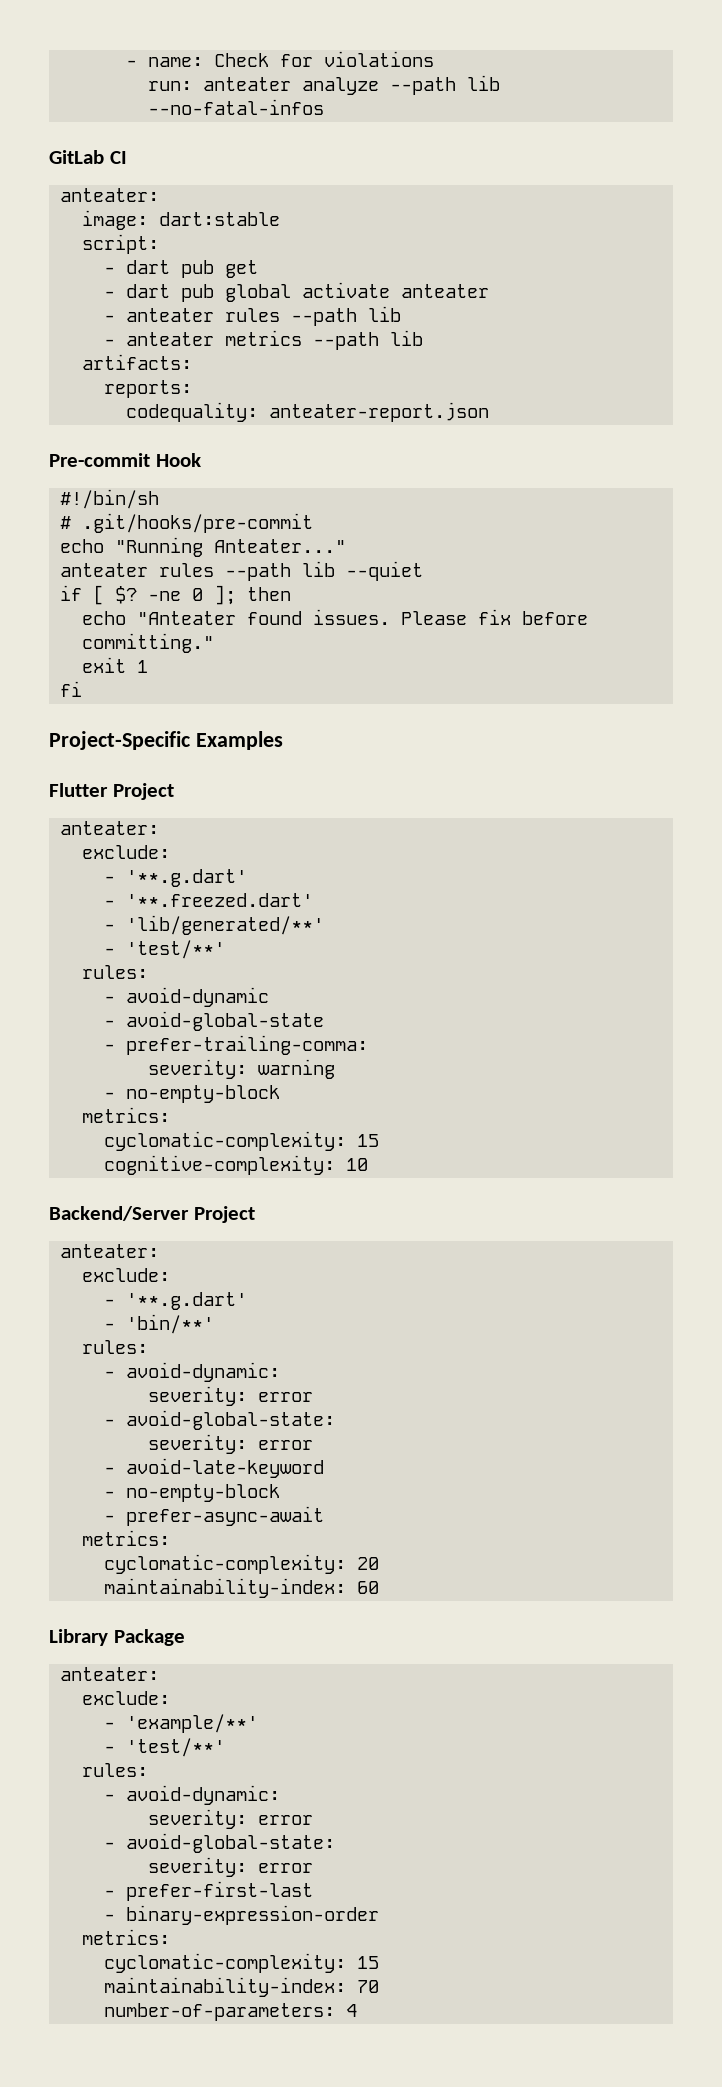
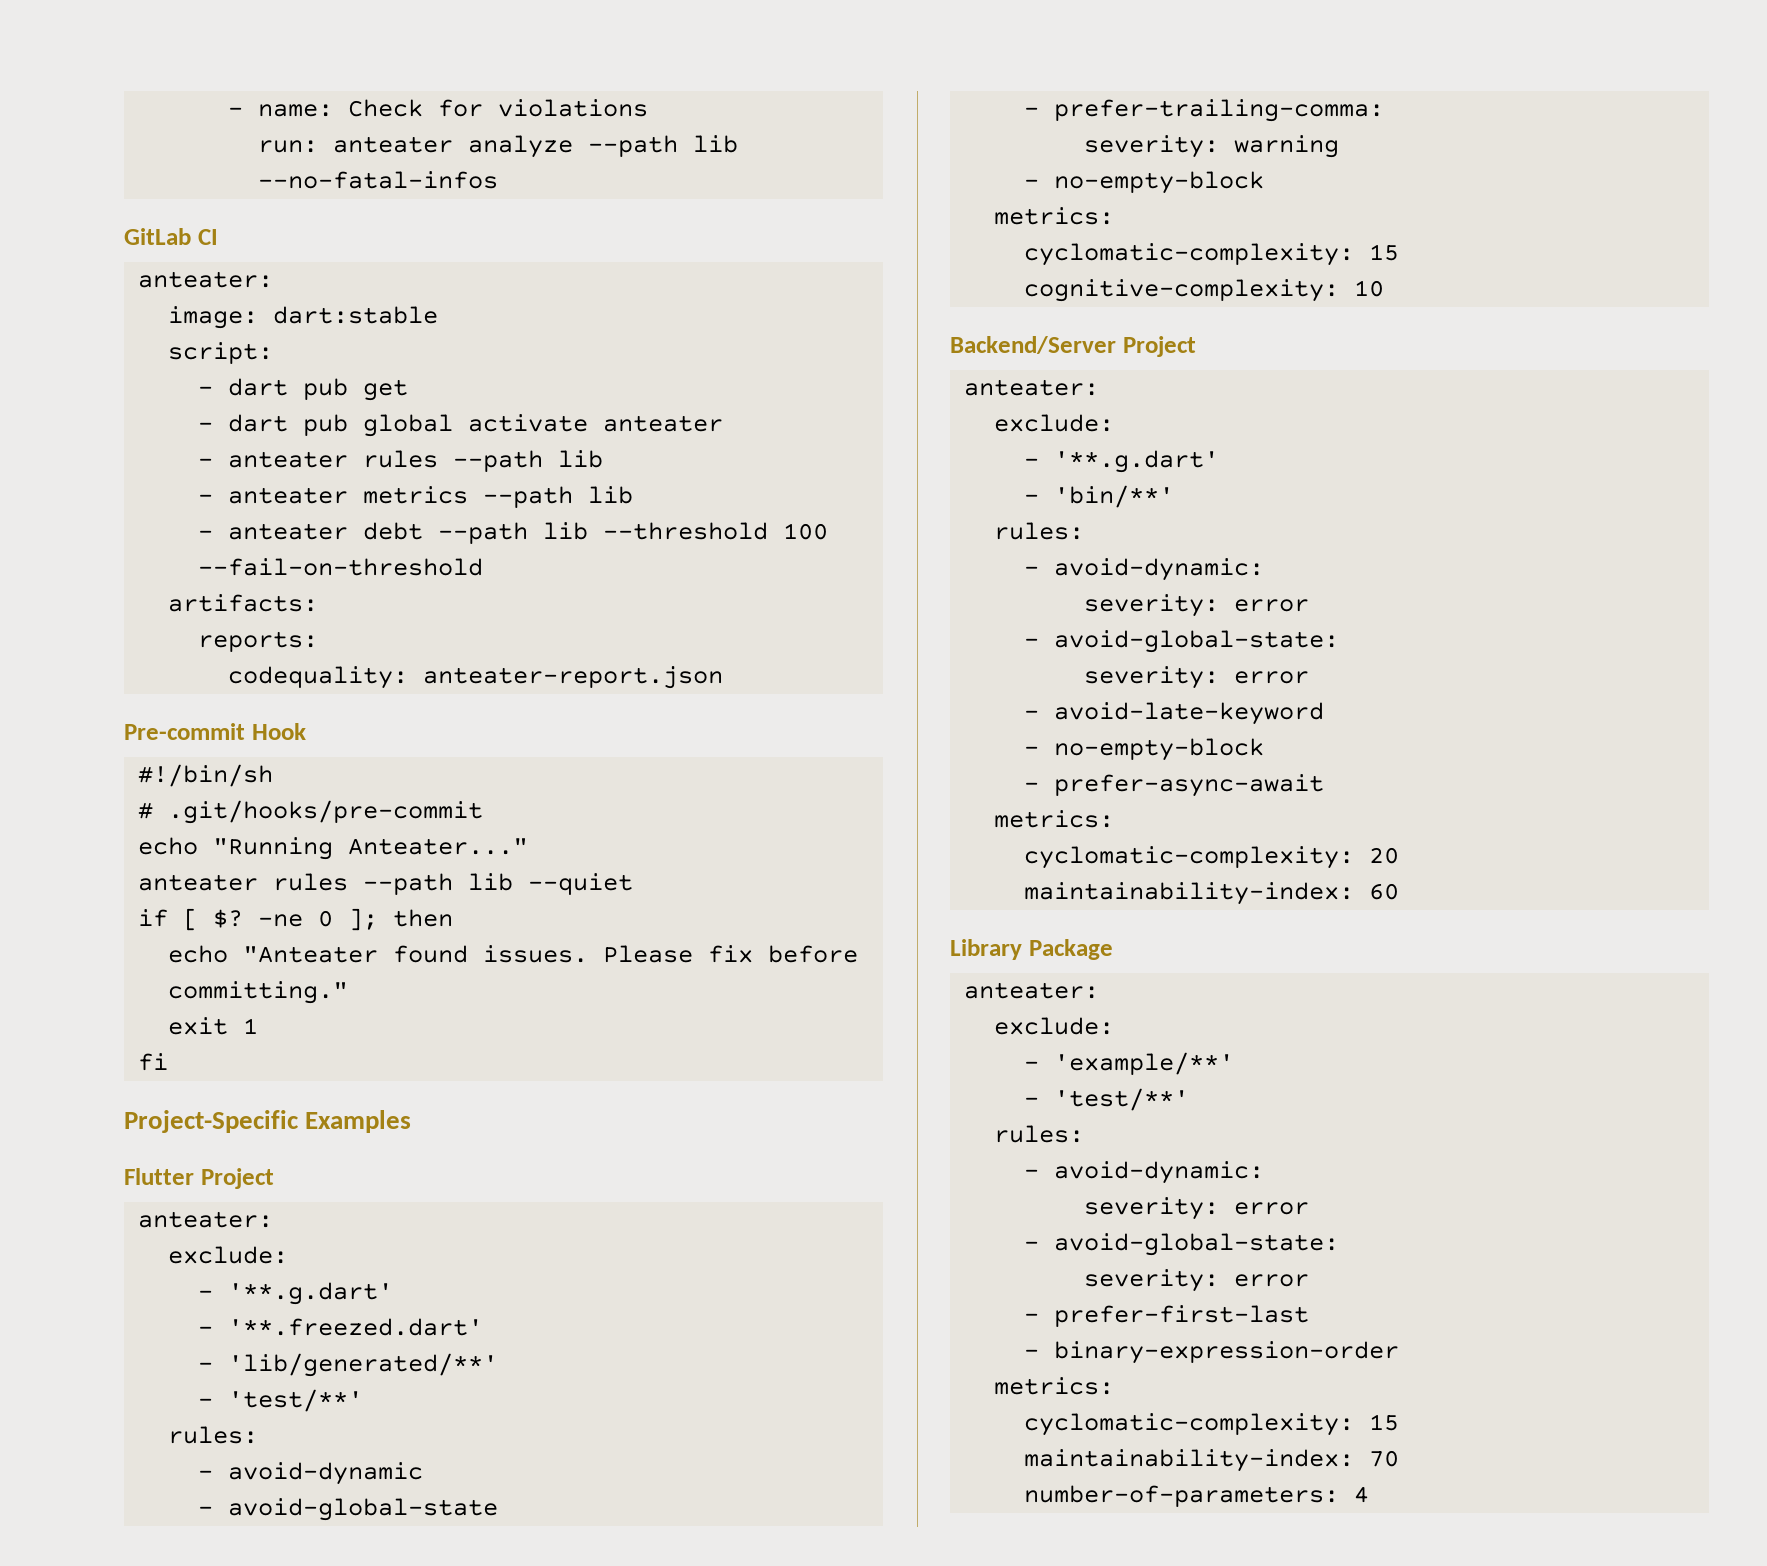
+ - anteater debt --path lib --threshold 100 --fail-on-threshold

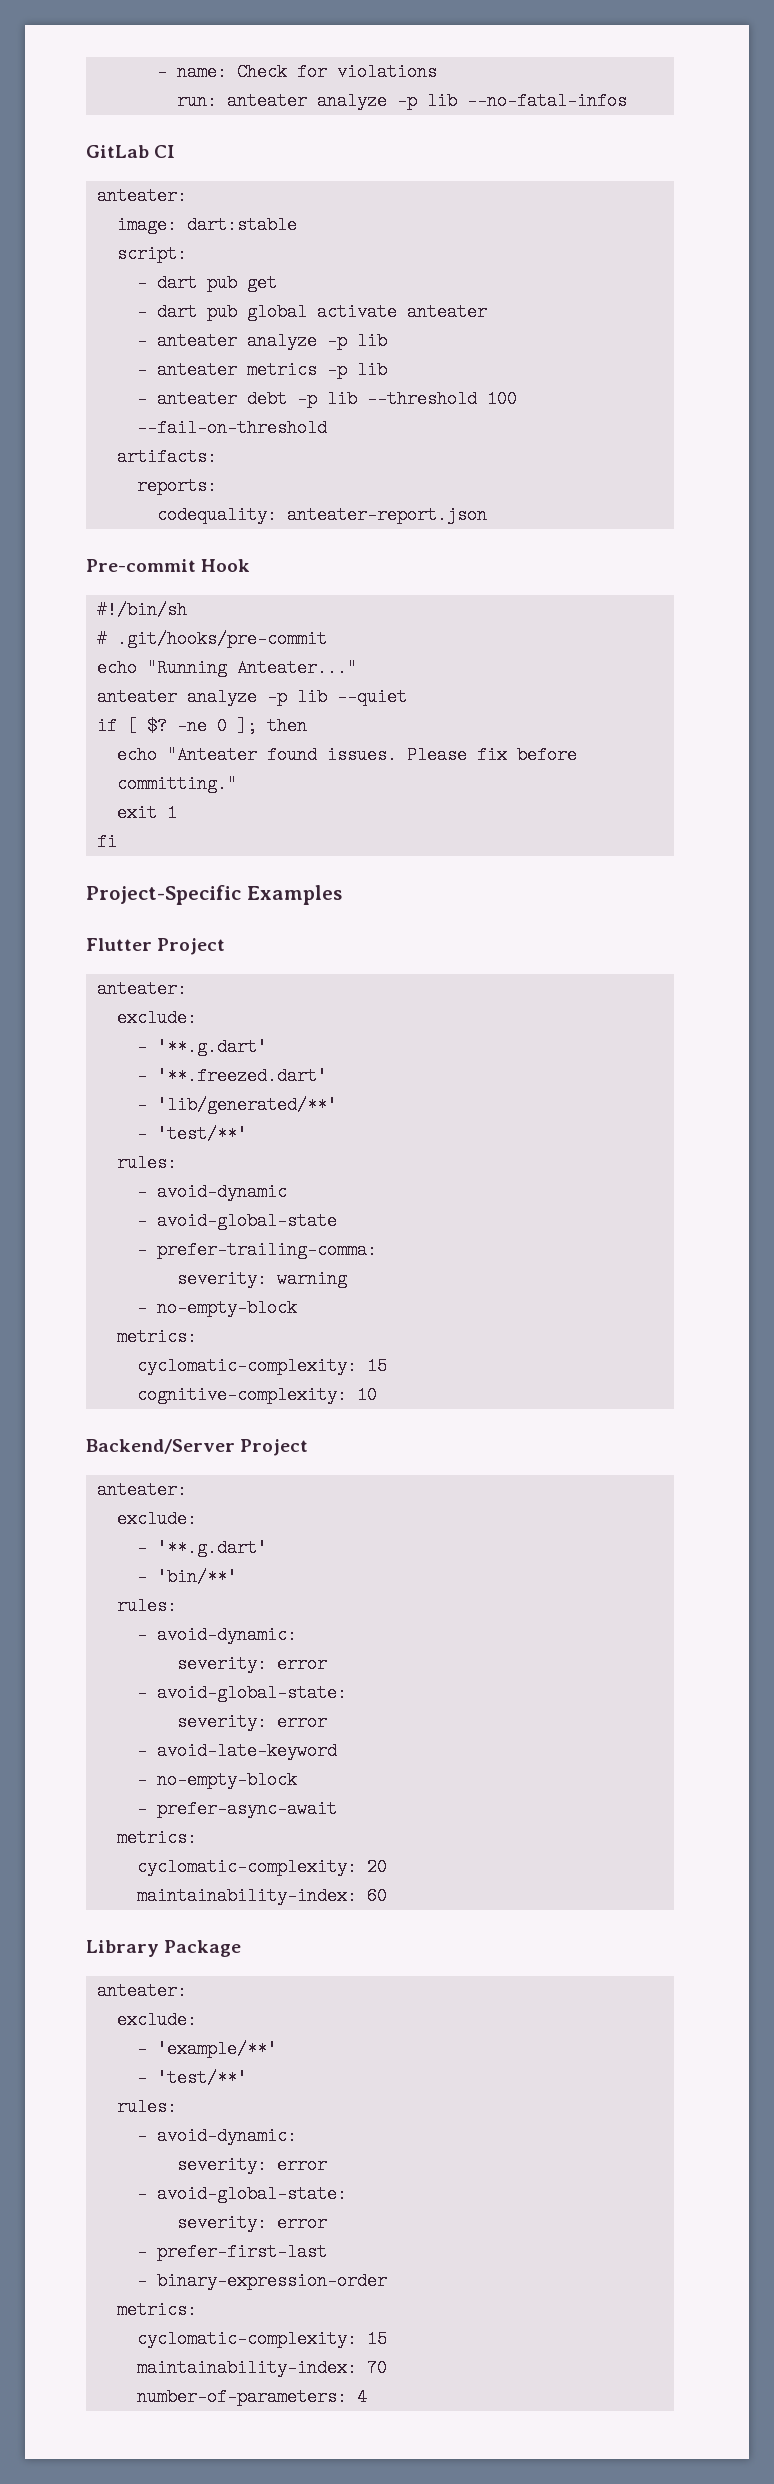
- run: anteater analyze --path lib --no-fatal-infos
+ run: anteater analyze -p lib --no-fatal-infos
- - anteater rules --path lib
+ - anteater analyze -p lib
- - anteater metrics --path lib
+ - anteater metrics -p lib
- - anteater debt --path lib --threshold 100 --fail-on-threshold
+ - anteater debt -p lib --threshold 100 --fail-on-threshold
- anteater rules --path lib --quiet
+ anteater analyze -p lib --quiet

